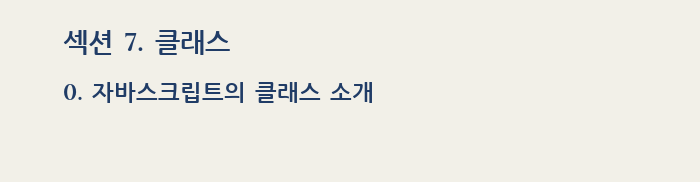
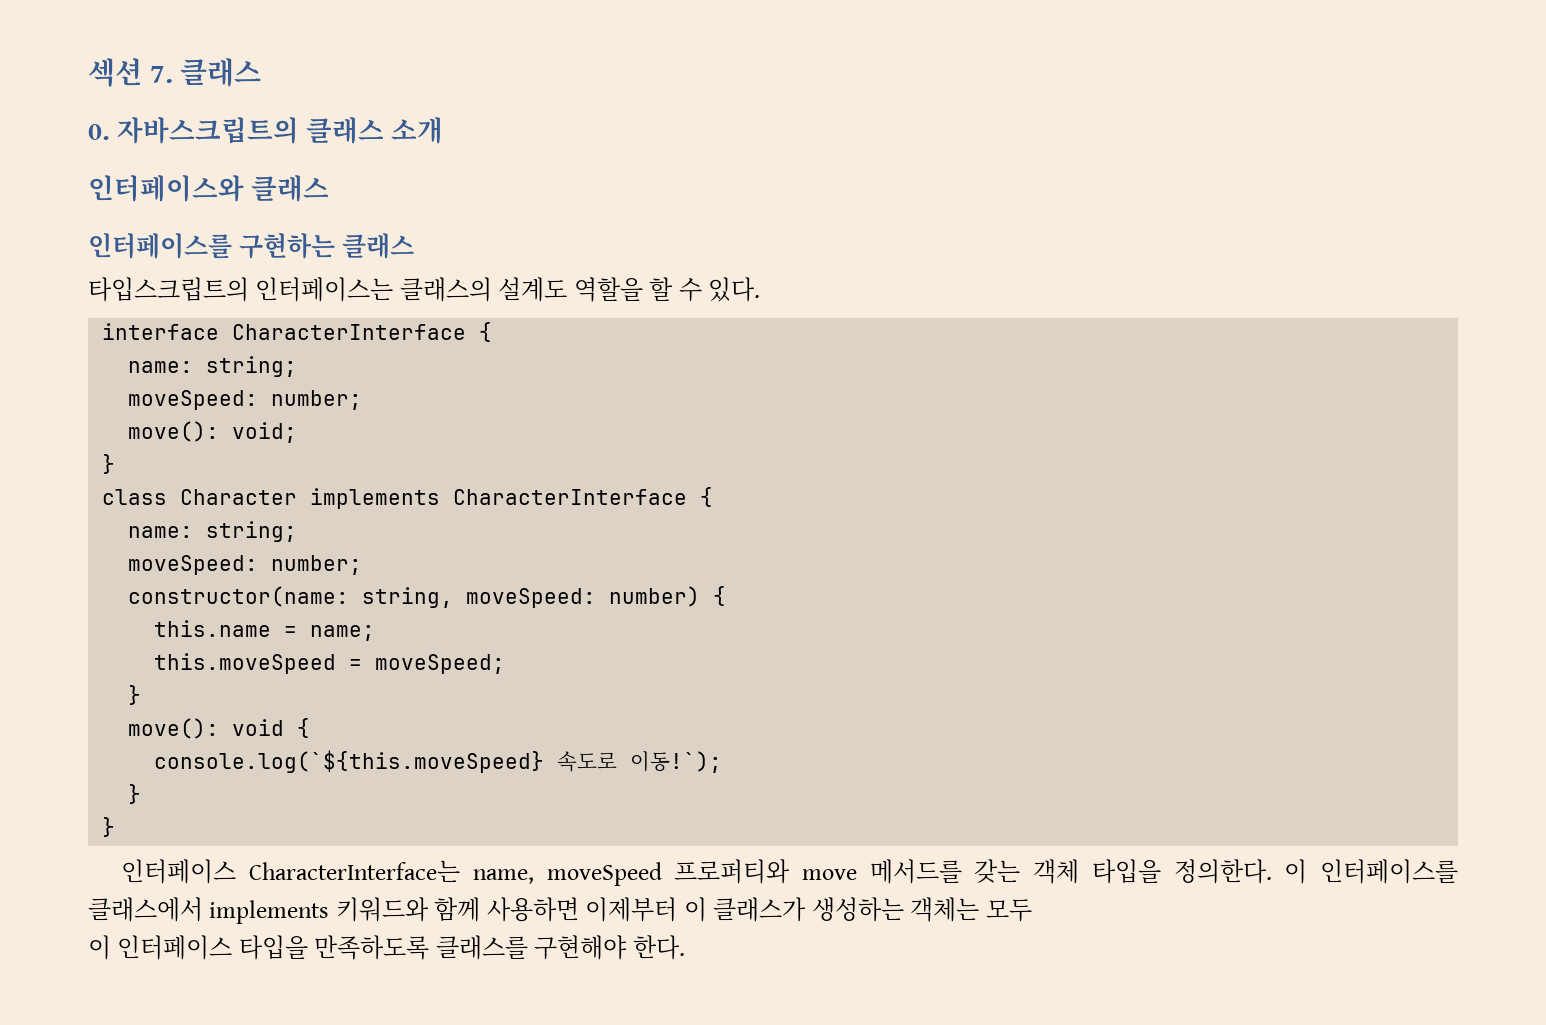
+ 인터페이스와 클래스
+ 인터페이스를 구현하는 클래스
+ 타입스크립트의 인터페이스는 클래스의 설계도 역할을 할 수 있다.
+ interface CharacterInterface {
+ name: string;
+ moveSpeed: number;
+ move(): void;
+ }
+ class Character implements CharacterInterface {
+ name: string;
+ moveSpeed: number;
+ constructor(name: string, moveSpeed: number) {
+ this.name = name;
+ this.moveSpeed = moveSpeed;
+ }
+ move(): void {
+ console.log(`${this.moveSpeed} 속도로 이동!`);
+ }
+ }
+ 인터페이스 CharacterInterface는 name, moveSpeed 프로퍼티와 move 메서드를 갖는 객체 타입을 정의한다. 이 인터페이스를 클래스에서 implements 키워드와 함께 사용하면 이제부터 이 클래스가 생성하는 객체는 모두
+ 이 인터페이스 타입을 만족하도록 클래스를 구현해야 한다.

